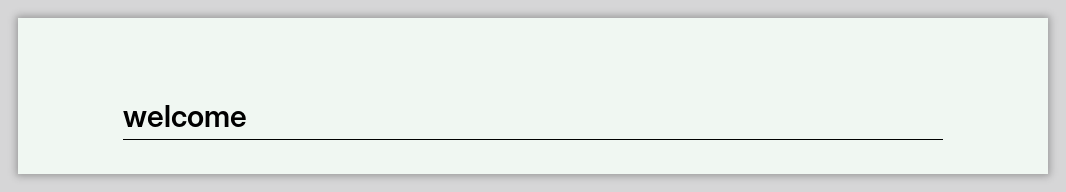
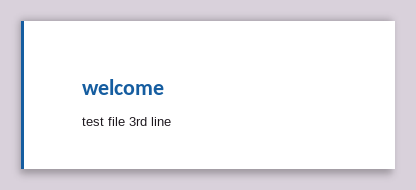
+ test file 3rd line

